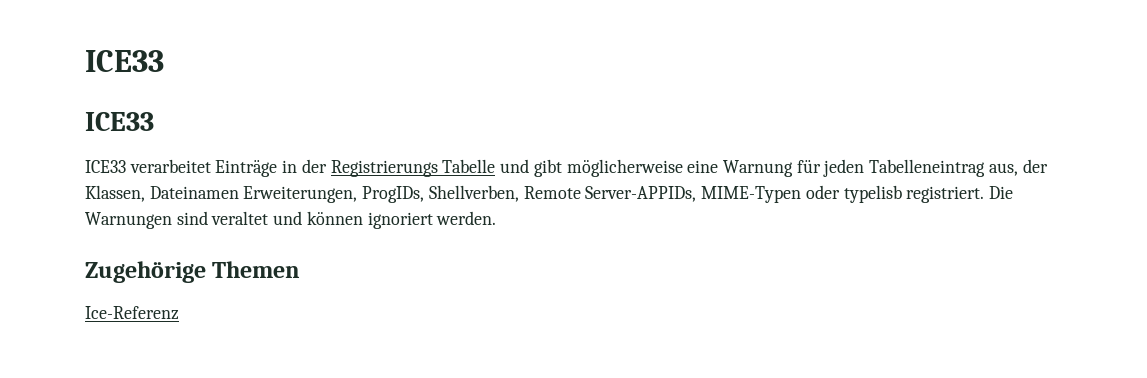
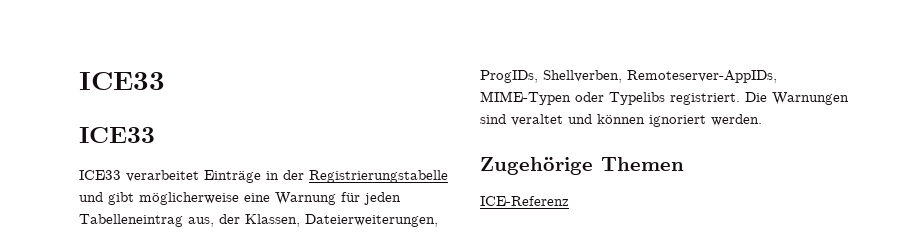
- ICE33 verarbeitet Einträge in der Registrierungs Tabelle und gibt möglicherweise eine Warnung für jeden Tabelleneintrag aus, der Klassen, Dateinamen Erweiterungen, ProgIDs, Shellverben, Remote Server-APPIDs, MIME-Typen oder typelisb registriert.
+ ICE33 verarbeitet Einträge in der Registrierungstabelle und gibt möglicherweise eine Warnung für jeden Tabelleneintrag aus, der Klassen, Dateierweiterungen, ProgIDs, Shellverben, Remoteserver-AppIDs, MIME-Typen oder Typelibs registriert.
- Ice-Referenz
+ ICE-Referenz

